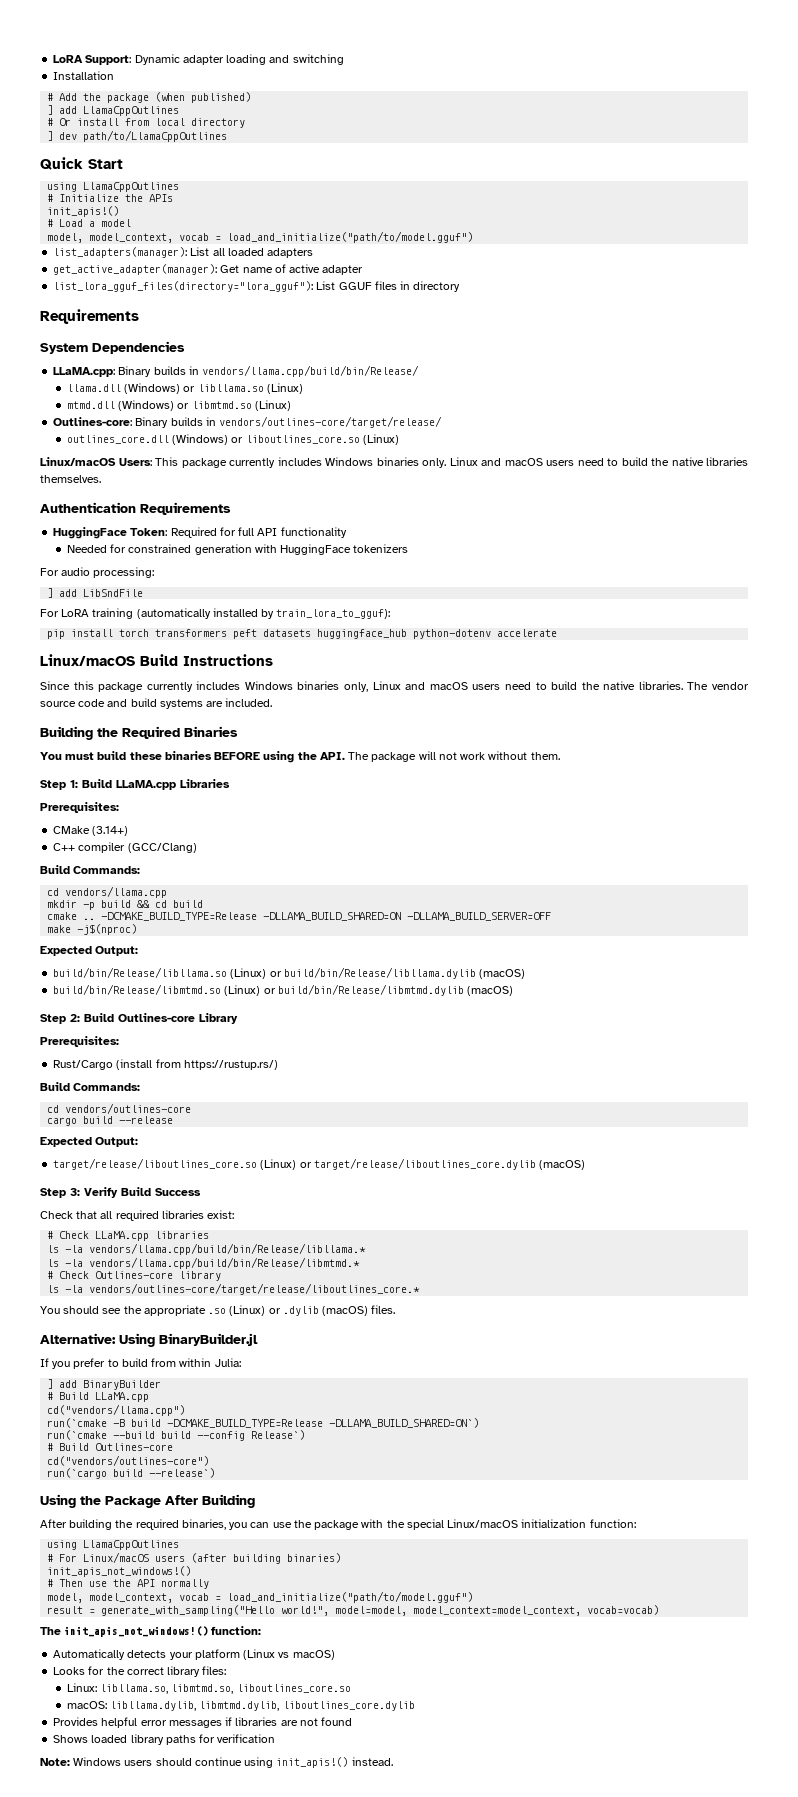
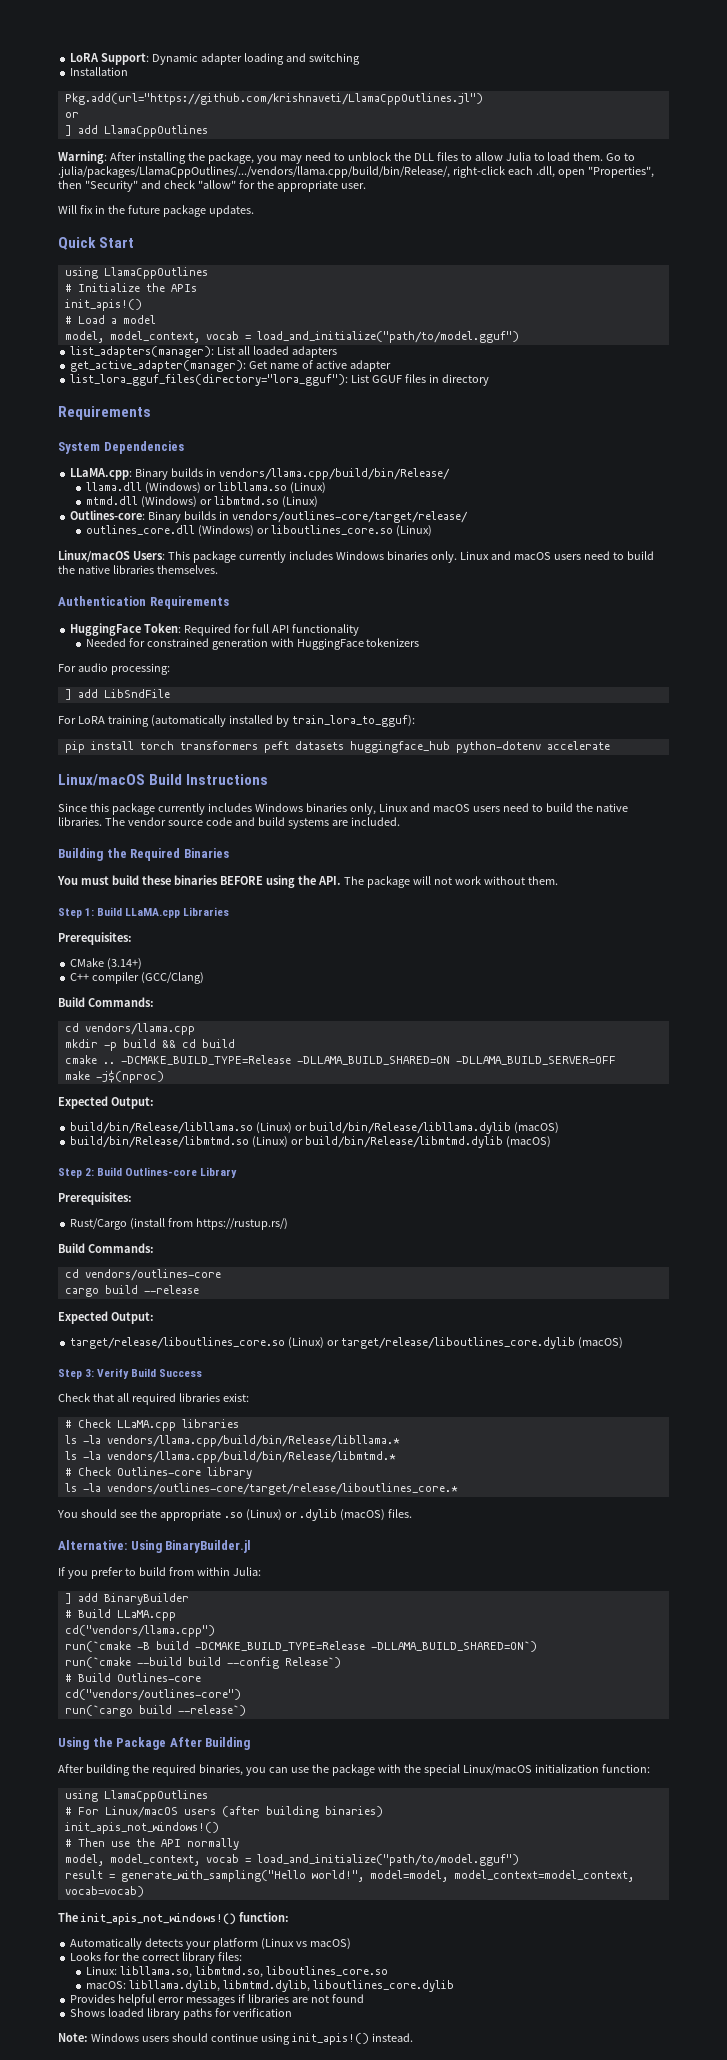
- # Add the package (when published)
+ Pkg.add(url="https://github.com/krishnaveti/LlamaCppOutlines.jl")
+ or
  ] add LlamaCppOutlines
- # Or install from local directory
- ] dev path/to/LlamaCppOutlines
+ Warning: After installing the package, you may need to unblock the DLL files to allow Julia to load them. Go to .julia/packages/LlamaCppOutlines/.../vendors/llama.cpp/build/bin/Release/, right-click each .dll, open "Properties", then "Security" and check "allow" for the appropriate user.
+ Will fix in the future package updates.

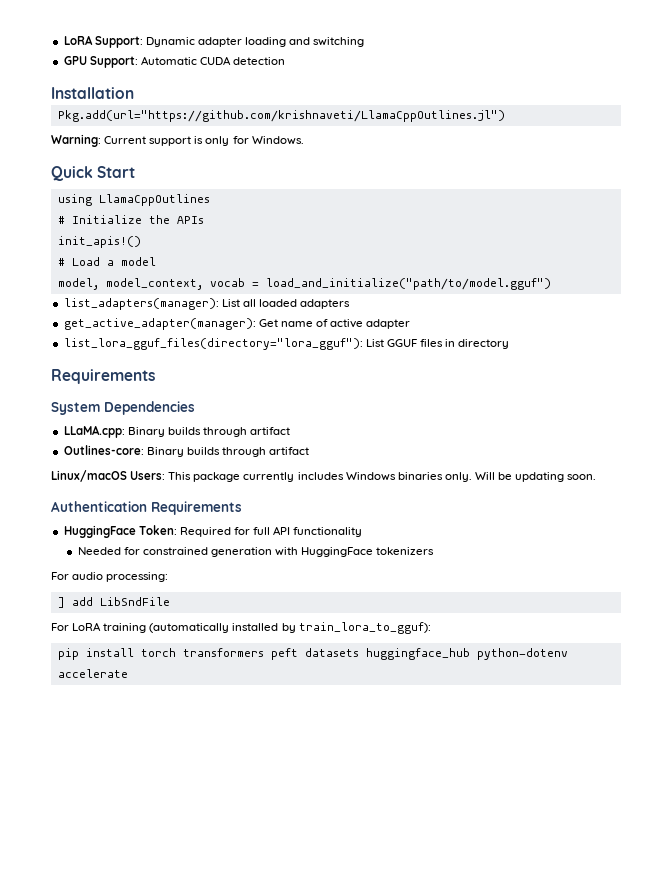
+ GPU Support: Automatic CUDA detection
  Installation
  Pkg.add(url="https://github.com/krishnaveti/LlamaCppOutlines.jl")
- or
- ] add LlamaCppOutlines
- Warning: After installing the package, you may need to unblock the DLL files to allow Julia to load them. Go to .julia/packages/LlamaCppOutlines/.../vendors/llama.cpp/build/bin/Release/, right-click each .dll, open "Properties", then "Security" and check "allow" for the appropriate user.
- Will fix in the future package updates.
+ Warning: Current support is only for Windows.
- LLaMA.cpp: Binary builds in vendors/llama.cpp/build/bin/Release/
- llama.dll (Windows) or libllama.so (Linux)
- mtmd.dll (Windows) or libmtmd.so (Linux)
- Outlines-core: Binary builds in vendors/outlines-core/target/release/
- outlines_core.dll (Windows) or liboutlines_core.so (Linux)
+ LLaMA.cpp: Binary builds through artifact
+ Outlines-core: Binary builds through artifact
- Linux and macOS users need to build the native libraries themselves.
+ Will be updating soon.
- Linux/macOS Build Instructions
- Since this package currently includes Windows binaries only, Linux and macOS users need to build the native libraries. The vendor source code and build systems are included.
- Building the Required Binaries
- You must build these binaries BEFORE using the API. The package will not work without them.
- Step 1: Build LLaMA.cpp Libraries
- Prerequisites:
- CMake (3.14+)
- C++ compiler (GCC/Clang)
- Build Commands:
- cd vendors/llama.cpp
- mkdir -p build && cd build
- cmake .. -DCMAKE_BUILD_TYPE=Release -DLLAMA_BUILD_SHARED=ON -DLLAMA_BUILD_SERVER=OFF
- make -j$(nproc)
- Expected Output:
- build/bin/Release/libllama.so (Linux) or build/bin/Release/libllama.dylib (macOS)
- build/bin/Release/libmtmd.so (Linux) or build/bin/Release/libmtmd.dylib (macOS)
- Step 2: Build Outlines-core Library
- Prerequisites:
- Rust/Cargo (install from https://rustup.rs/)
- Build Commands:
- cd vendors/outlines-core
- cargo build --release
- Expected Output:
- target/release/liboutlines_core.so (Linux) or target/release/liboutlines_core.dylib (macOS)
- Step 3: Verify Build Success
- Check that all required libraries exist:
- # Check LLaMA.cpp libraries
- ls -la vendors/llama.cpp/build/bin/Release/libllama.*
- ls -la vendors/llama.cpp/build/bin/Release/libmtmd.*
- # Check Outlines-core library
- ls -la vendors/outlines-core/target/release/liboutlines_core.*
- You should see the appropriate .so (Linux) or .dylib (macOS) files.
- Alternative: Using BinaryBuilder.jl
- If you prefer to build from within Julia:
- ] add BinaryBuilder
- # Build LLaMA.cpp
- cd("vendors/llama.cpp")
- run(`cmake -B build -DCMAKE_BUILD_TYPE=Release -DLLAMA_BUILD_SHARED=ON`)
- run(`cmake --build build --config Release`)
- # Build Outlines-core
- cd("vendors/outlines-core")
- run(`cargo build --release`)
- Using the Package After Building
- After building the required binaries, you can use the package with the special Linux/macOS initialization function:
- using LlamaCppOutlines
- # For Linux/macOS users (after building binaries)
- init_apis_not_windows!()
- # Then use the API normally
- model, model_context, vocab = load_and_initialize("path/to/model.gguf")
- result = generate_with_sampling("Hello world!", model=model, model_context=model_context, vocab=vocab)
- The init_apis_not_windows!() function:
- Automatically detects your platform (Linux vs macOS)
- Looks for the correct library files:
- Linux: libllama.so, libmtmd.so, liboutlines_core.so
- macOS: libllama.dylib, libmtmd.dylib, liboutlines_core.dylib
- Provides helpful error messages if libraries are not found
- Shows loaded library paths for verification
- Note: Windows users should continue using init_apis!() instead.

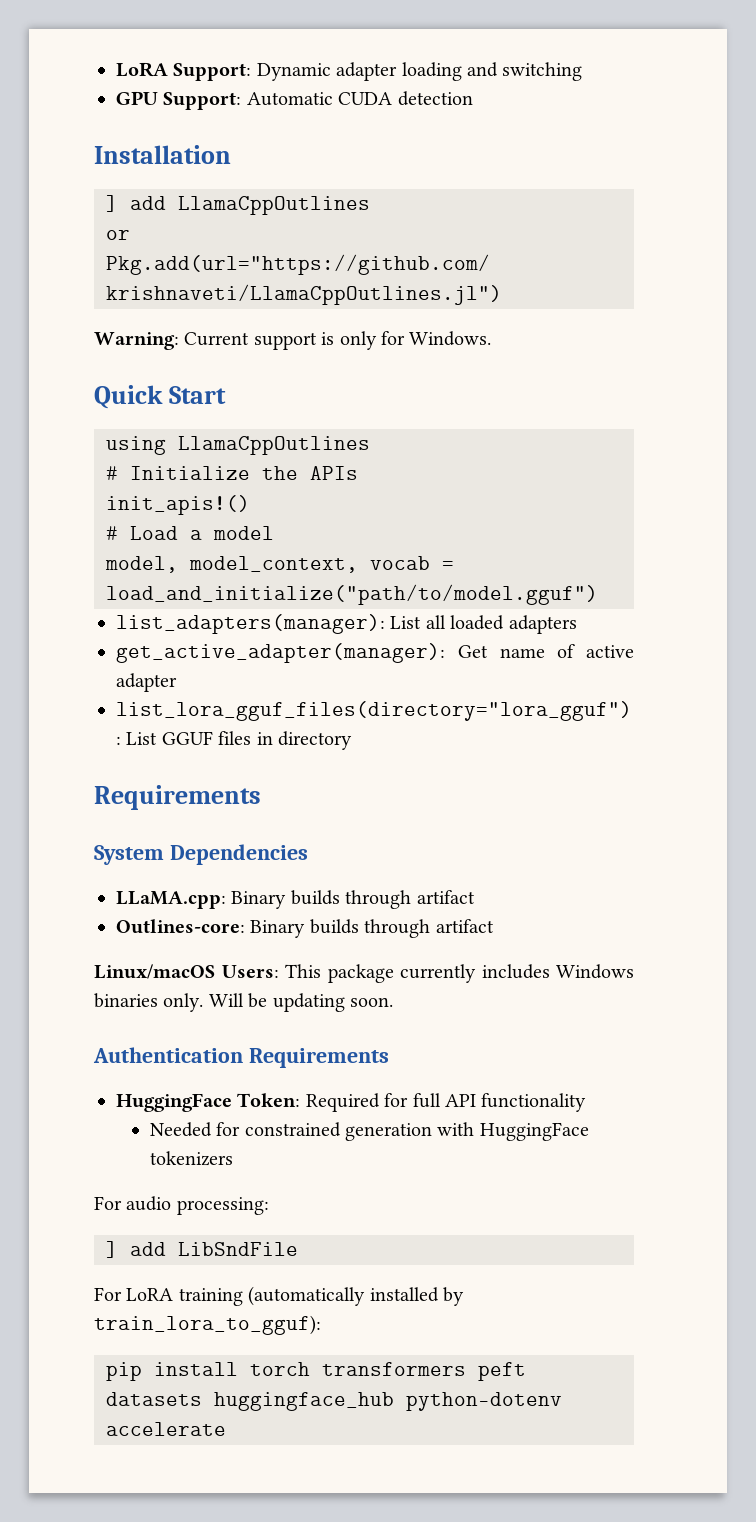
+ ] add LlamaCppOutlines
+ or

